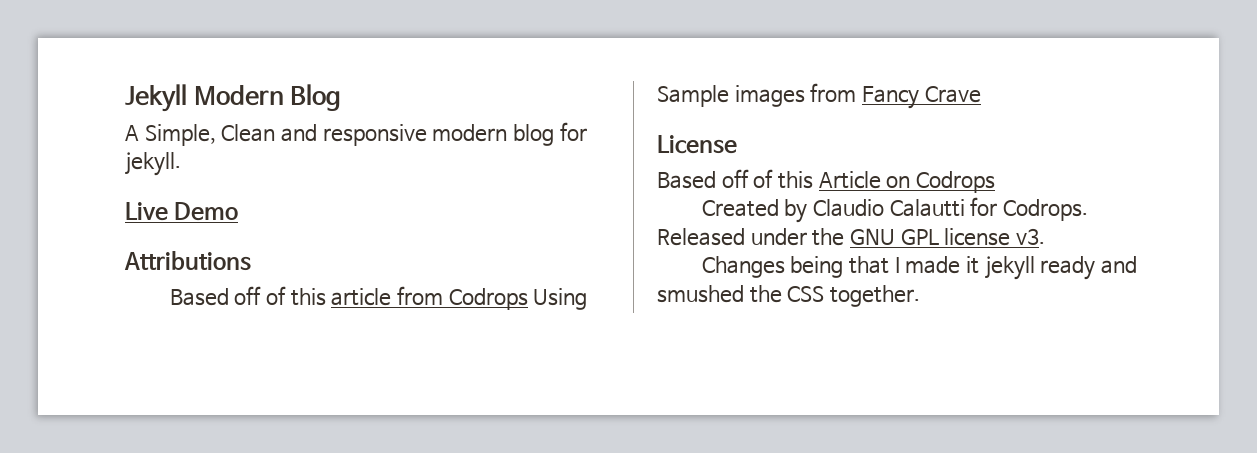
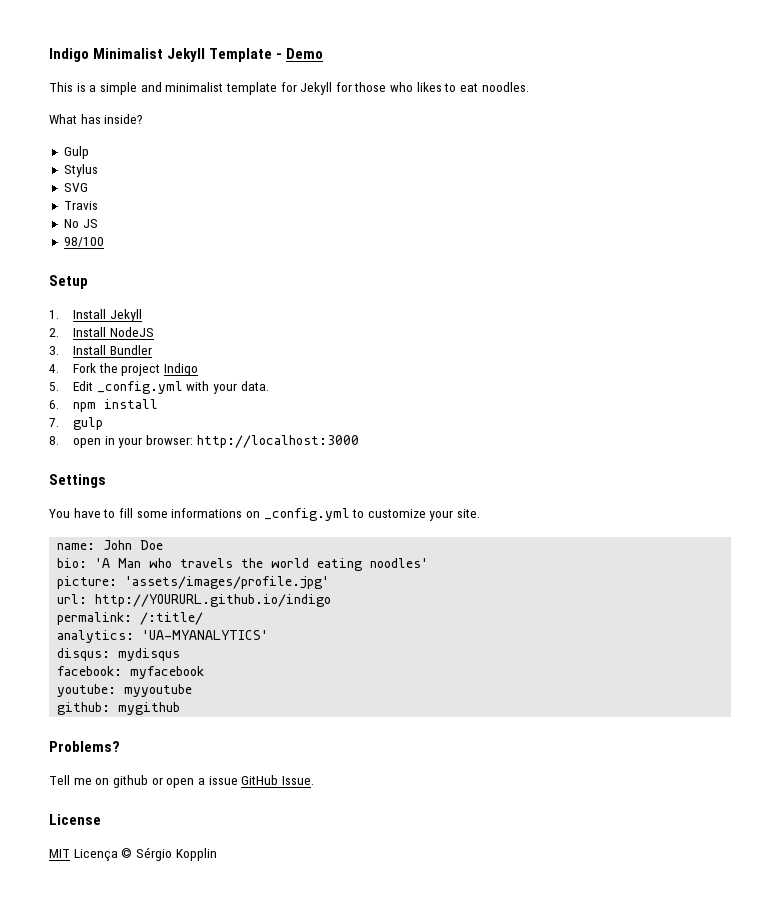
- Jekyll Modern Blog
- A Simple, Clean and responsive modern blog for jekyll.
- Live Demo
- Attributions
- Based off of this article from Codrops Using Sample images from Fancy Crave
+ Indigo Minimalist Jekyll Template - Demo
+ This is a simple and minimalist template for Jekyll for those who likes to eat noodles.
+ What has inside?
+ Gulp
+ Stylus
+ SVG
+ Travis
+ No JS
+ 98/100
+ Setup
+ 1. Install Jekyll
+ 2. Install NodeJS
+ 3. Install Bundler
+ 4. Fork the project Indigo
+ 5. Edit _config.yml with your data.
+ 6. npm install
+ 7. gulp
+ 8. open in your browser: http://localhost:3000
+ Settings
+ You have to fill some informations on _config.yml to customize your site.
+ name: John Doe
+ bio: 'A Man who travels the world eating noodles'
+ picture: 'assets/images/profile.jpg'
+ url: http://YOURURL.github.io/indigo
+ permalink: /:title/
+ analytics: 'UA-MYANALYTICS'
+ disqus: mydisqus
+ facebook: myfacebook
+ youtube: myyoutube
+ github: mygithub
+ Problems?
+ Tell me on github or open a issue GitHub Issue.
  License
- Based off of this Article on Codrops
- Created by Claudio Calautti for Codrops. Released under the GNU GPL license v3.
- Changes being that I made it jekyll ready and smushed the CSS together.
+ MIT Licença © Sérgio Kopplin

